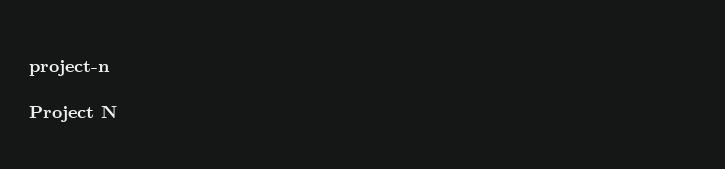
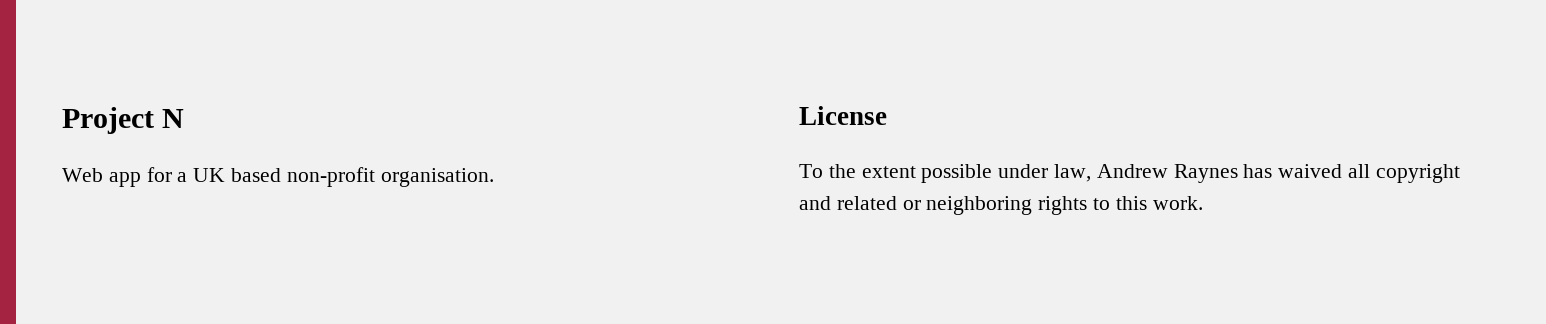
- project-n
+ Web app for a UK based non-profit organisation.
+ License
+ To the extent possible under law, Andrew Raynes has waived all copyright and related or neighboring rights to this work.

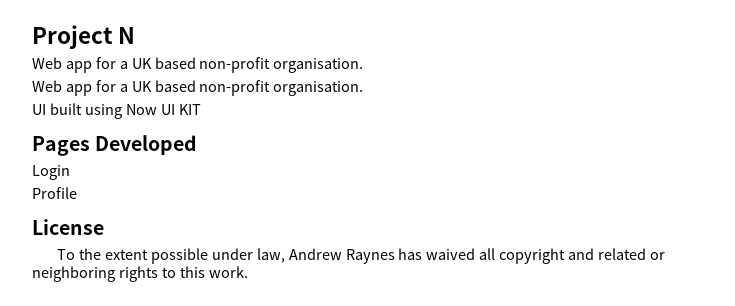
  Project N
  Web app for a UK based non-profit organisation.
+ Web app for a UK based non-profit organisation.
+ UI built using Now UI KIT
+ Pages Developed
+ Login
+ Profile

